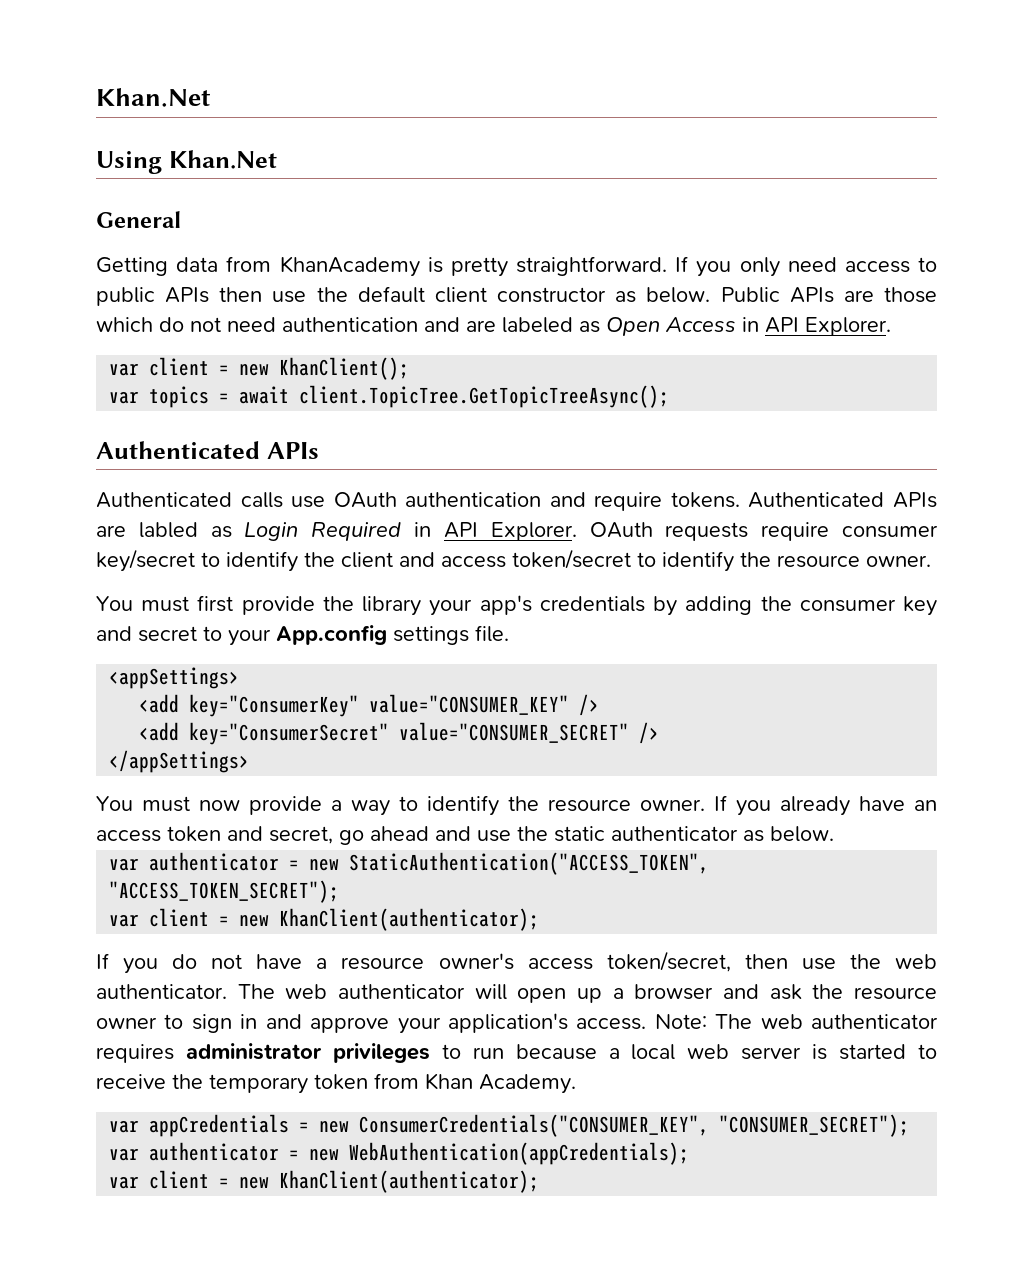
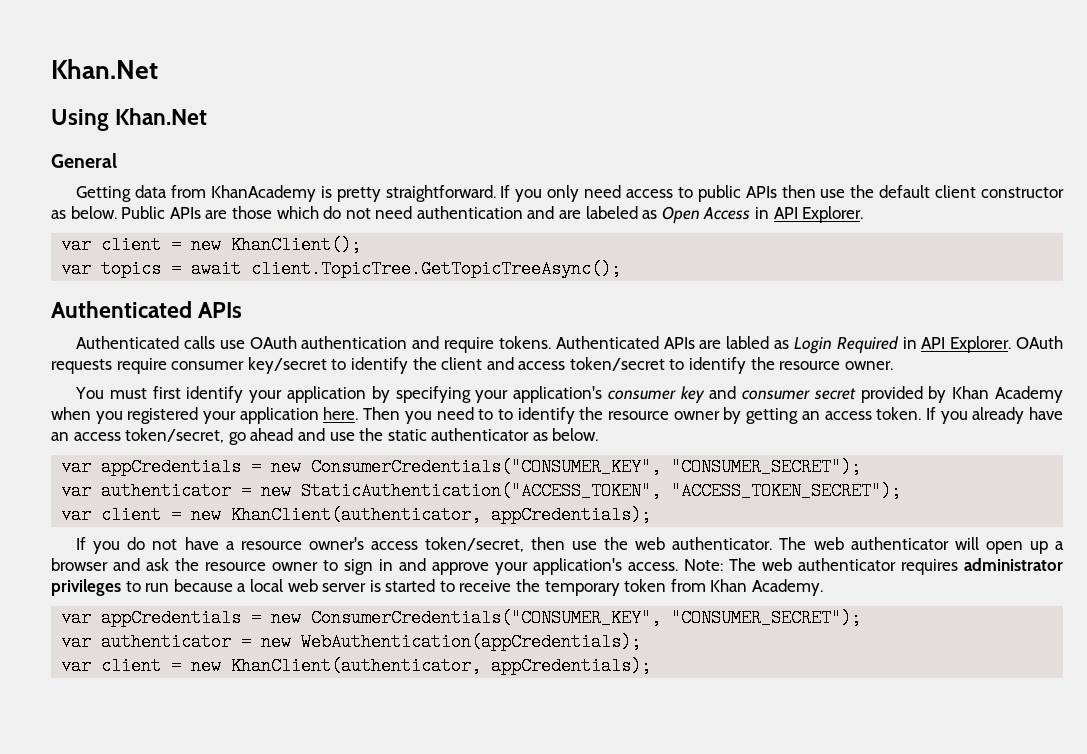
- You must first provide the library your app's credentials by adding the consumer key and secret to your App.config settings file.
- <appSettings>
- <add key="ConsumerKey" value="CONSUMER_KEY" />
- <add key="ConsumerSecret" value="CONSUMER_SECRET" />
- </appSettings>
- You must now provide a way to identify the resource owner.
+ You must first identify your application by specifying your application's consumer key and consumer secret provided by Khan Academy when you registered your application here. Then you need to to identify the resource owner by getting an access token.
- If you already have an access token and secret, go ahead and use the static authenticator as below.
+ If you already have an access token/secret, go ahead and use the static authenticator as below.
+ var appCredentials = new ConsumerCredentials("CONSUMER_KEY", "CONSUMER_SECRET");
  var authenticator = new StaticAuthentication("ACCESS_TOKEN", "ACCESS_TOKEN_SECRET");
- var client = new KhanClient(authenticator);
+ var client = new KhanClient(authenticator, appCredentials);
  var authenticator = new WebAuthentication(appCredentials);
- var client = new KhanClient(authenticator);
+ var client = new KhanClient(authenticator, appCredentials);

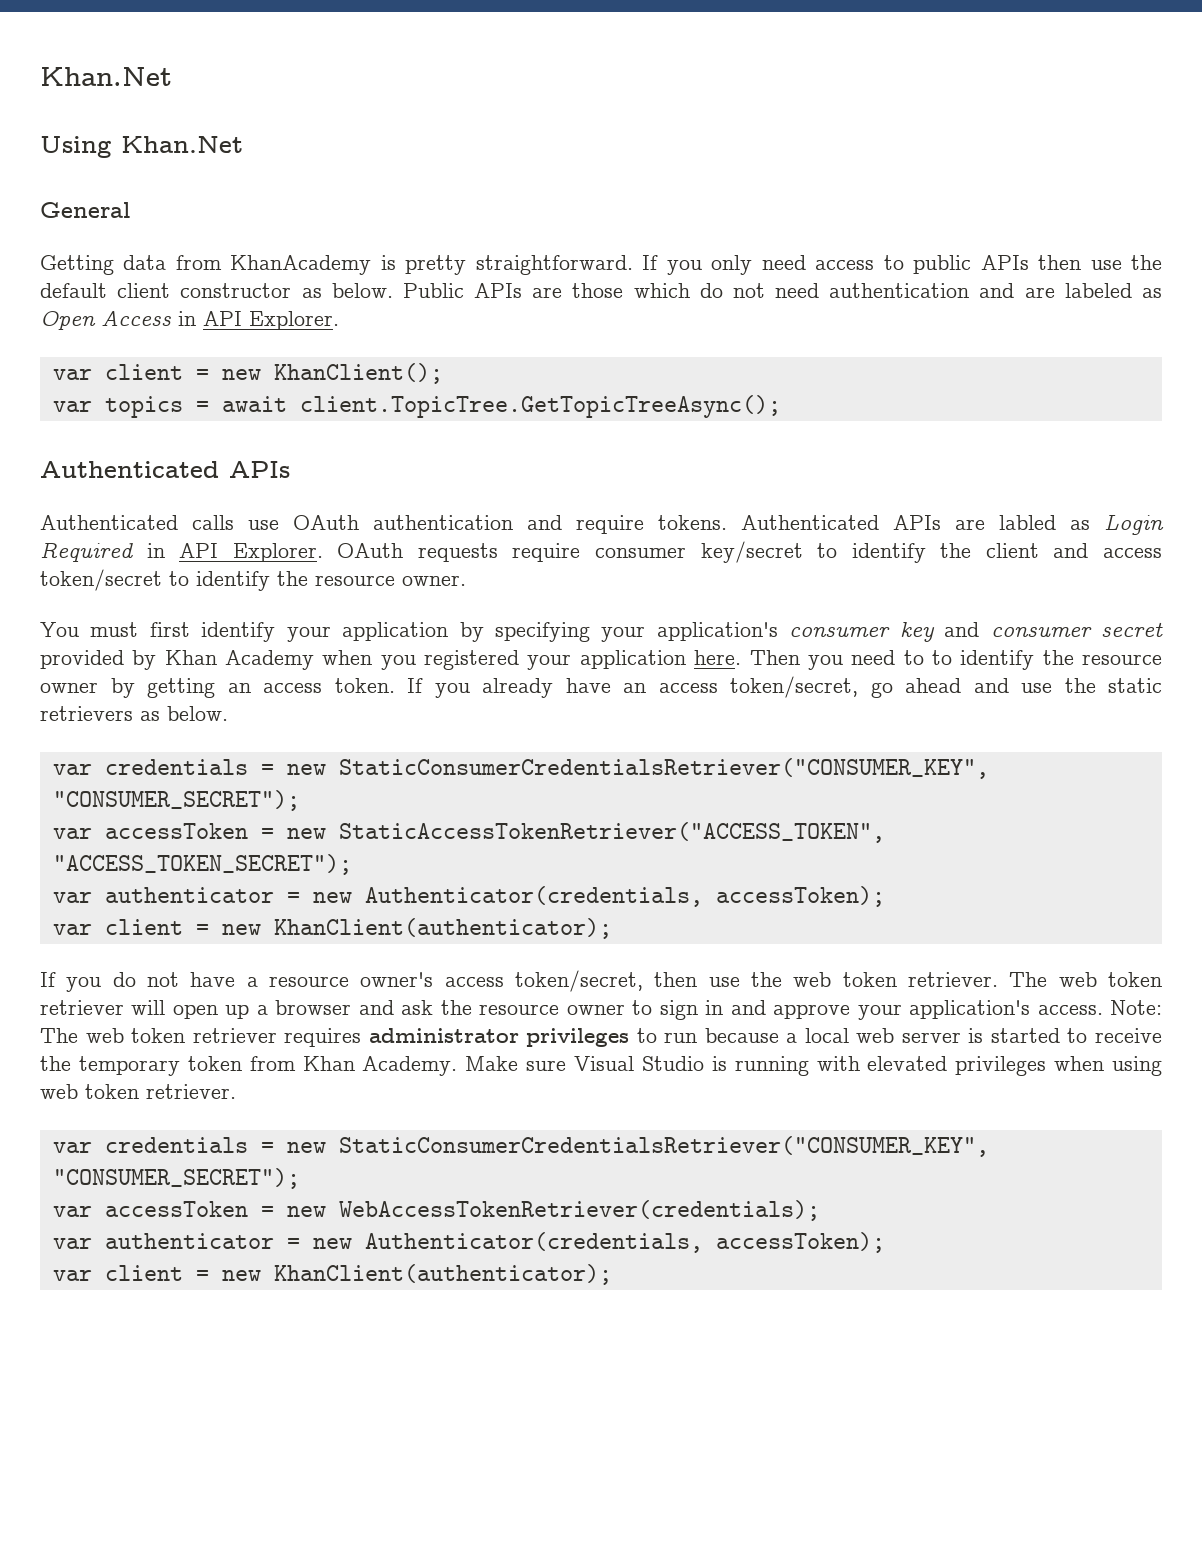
- If you already have an access token/secret, go ahead and use the static authenticator as below.
- var appCredentials = new ConsumerCredentials("CONSUMER_KEY", "CONSUMER_SECRET");
- var authenticator = new StaticAuthentication("ACCESS_TOKEN", "ACCESS_TOKEN_SECRET");
- var client = new KhanClient(authenticator, appCredentials);
+ If you already have an access token/secret, go ahead and use the static retrievers as below.
+ var credentials = new StaticConsumerCredentialsRetriever("CONSUMER_KEY", "CONSUMER_SECRET");
+ var accessToken = new StaticAccessTokenRetriever("ACCESS_TOKEN", "ACCESS_TOKEN_SECRET");
+ var authenticator = new Authenticator(credentials, accessToken);
+ var client = new KhanClient(authenticator);
- If you do not have a resource owner's access token/secret, then use the web authenticator. The web authenticator will open up a browser and ask the resource owner to sign in and approve your application's access.
+ If you do not have a resource owner's access token/secret, then use the web token retriever. The web token retriever will open up a browser and ask the resource owner to sign in and approve your application's access.
- Note: The web authenticator requires administrator privileges to run because a local web server is started to receive the temporary token from Khan Academy.
- var appCredentials = new ConsumerCredentials("CONSUMER_KEY", "CONSUMER_SECRET");
- var authenticator = new WebAuthentication(appCredentials);
- var client = new KhanClient(authenticator, appCredentials);
+ Note: The web token retriever requires administrator privileges to run because a local web server is started to receive the temporary token from Khan Academy. Make sure Visual Studio is running with elevated privileges when using web token retriever.
+ var credentials = new StaticConsumerCredentialsRetriever("CONSUMER_KEY", "CONSUMER_SECRET");
+ var accessToken = new WebAccessTokenRetriever(credentials);
+ var authenticator = new Authenticator(credentials, accessToken);
+ var client = new KhanClient(authenticator);

